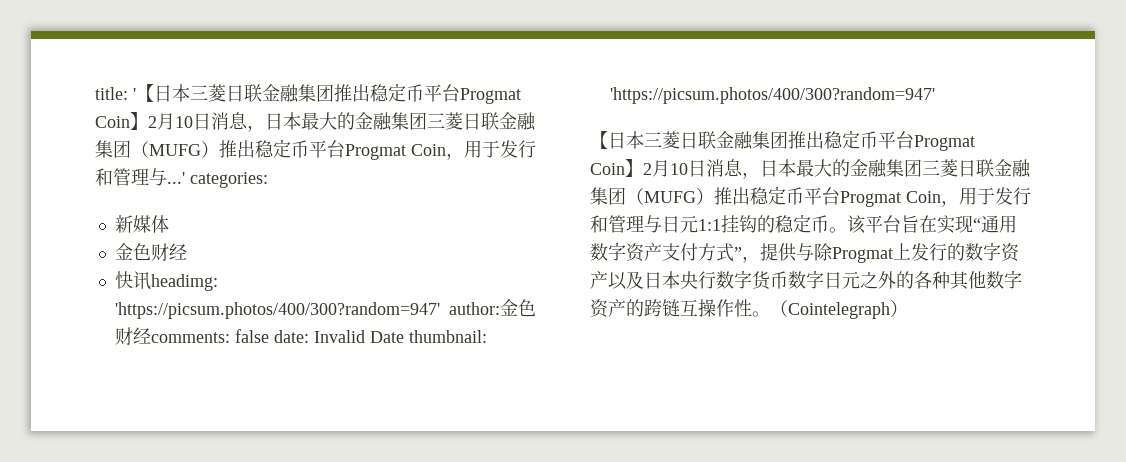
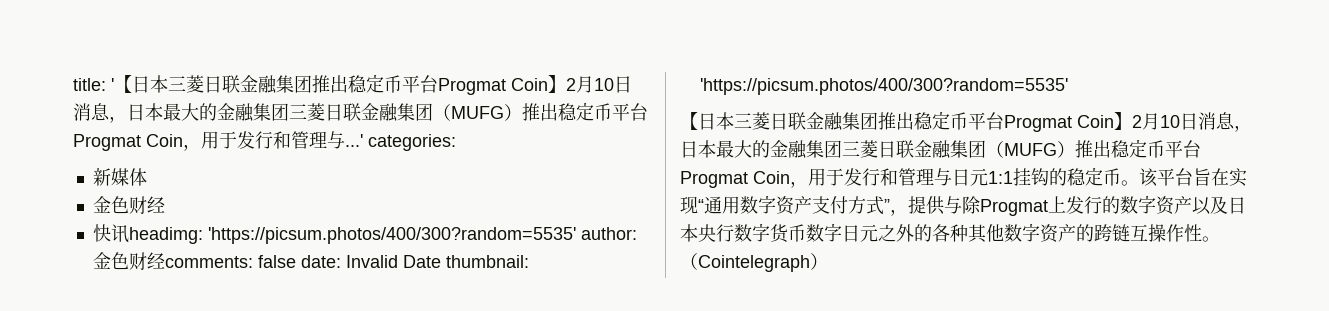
- 快讯headimg: 'https://picsum.photos/400/300?random=947' author:金色财经comments: false date: Invalid Date thumbnail: 'https://picsum.photos/400/300?random=947'
+ 快讯headimg: 'https://picsum.photos/400/300?random=5535' author:金色财经comments: false date: Invalid Date thumbnail: 'https://picsum.photos/400/300?random=5535'

